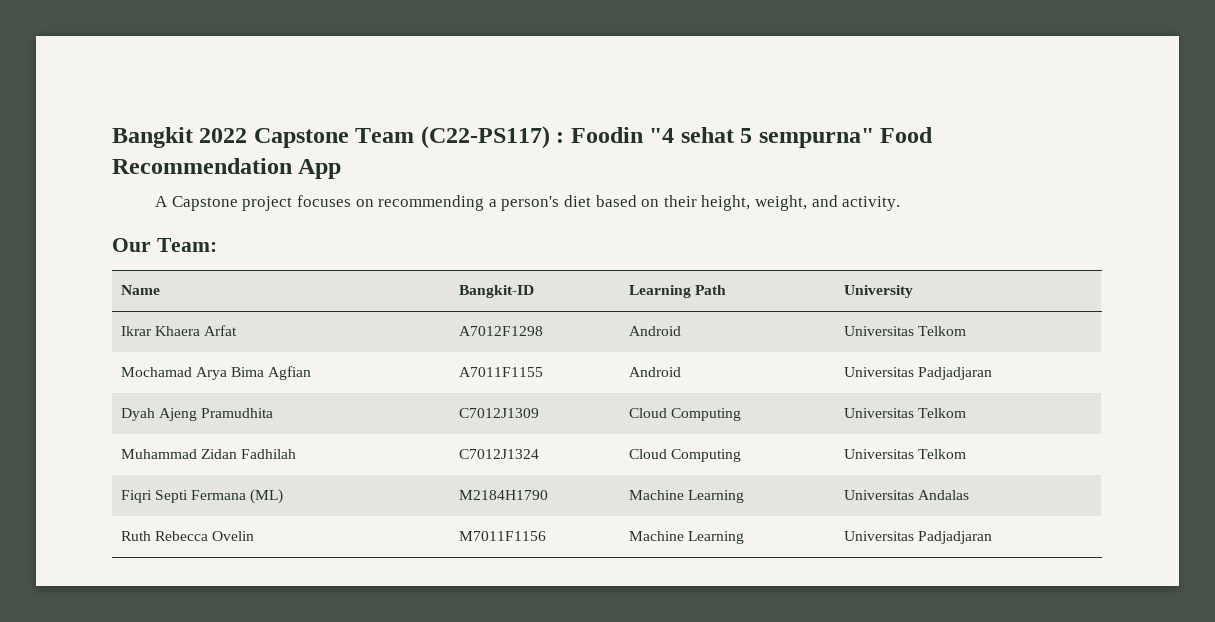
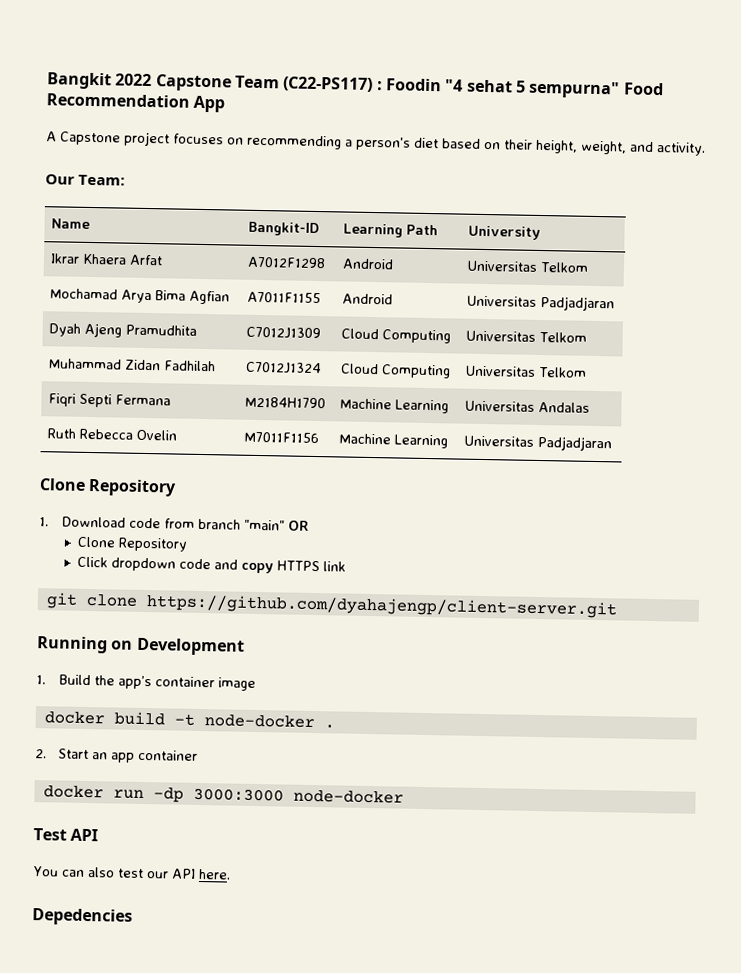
- Fiqri Septi Fermana (ML) | M2184H1790 | Machine Learning | Universitas Andalas
+ Fiqri Septi Fermana | M2184H1790 | Machine Learning | Universitas Andalas
  Ruth Rebecca Ovelin | M7011F1156 | Machine Learning | Universitas Padjadjaran
+ Clone Repository
+ 1. Download code from branch "main" OR
+ Clone Repository
+ Click dropdown code and copy HTTPS link
+ git clone https://github.com/dyahajengp/client-server.git
+ Running on Development
+ 1. Build the app’s container image
+ docker build -t node-docker .
+ 2. Start an app container
+ docker run -dp 3000:3000 node-docker
+ Test API
+ You can also test our API here.
+ Depedencies

